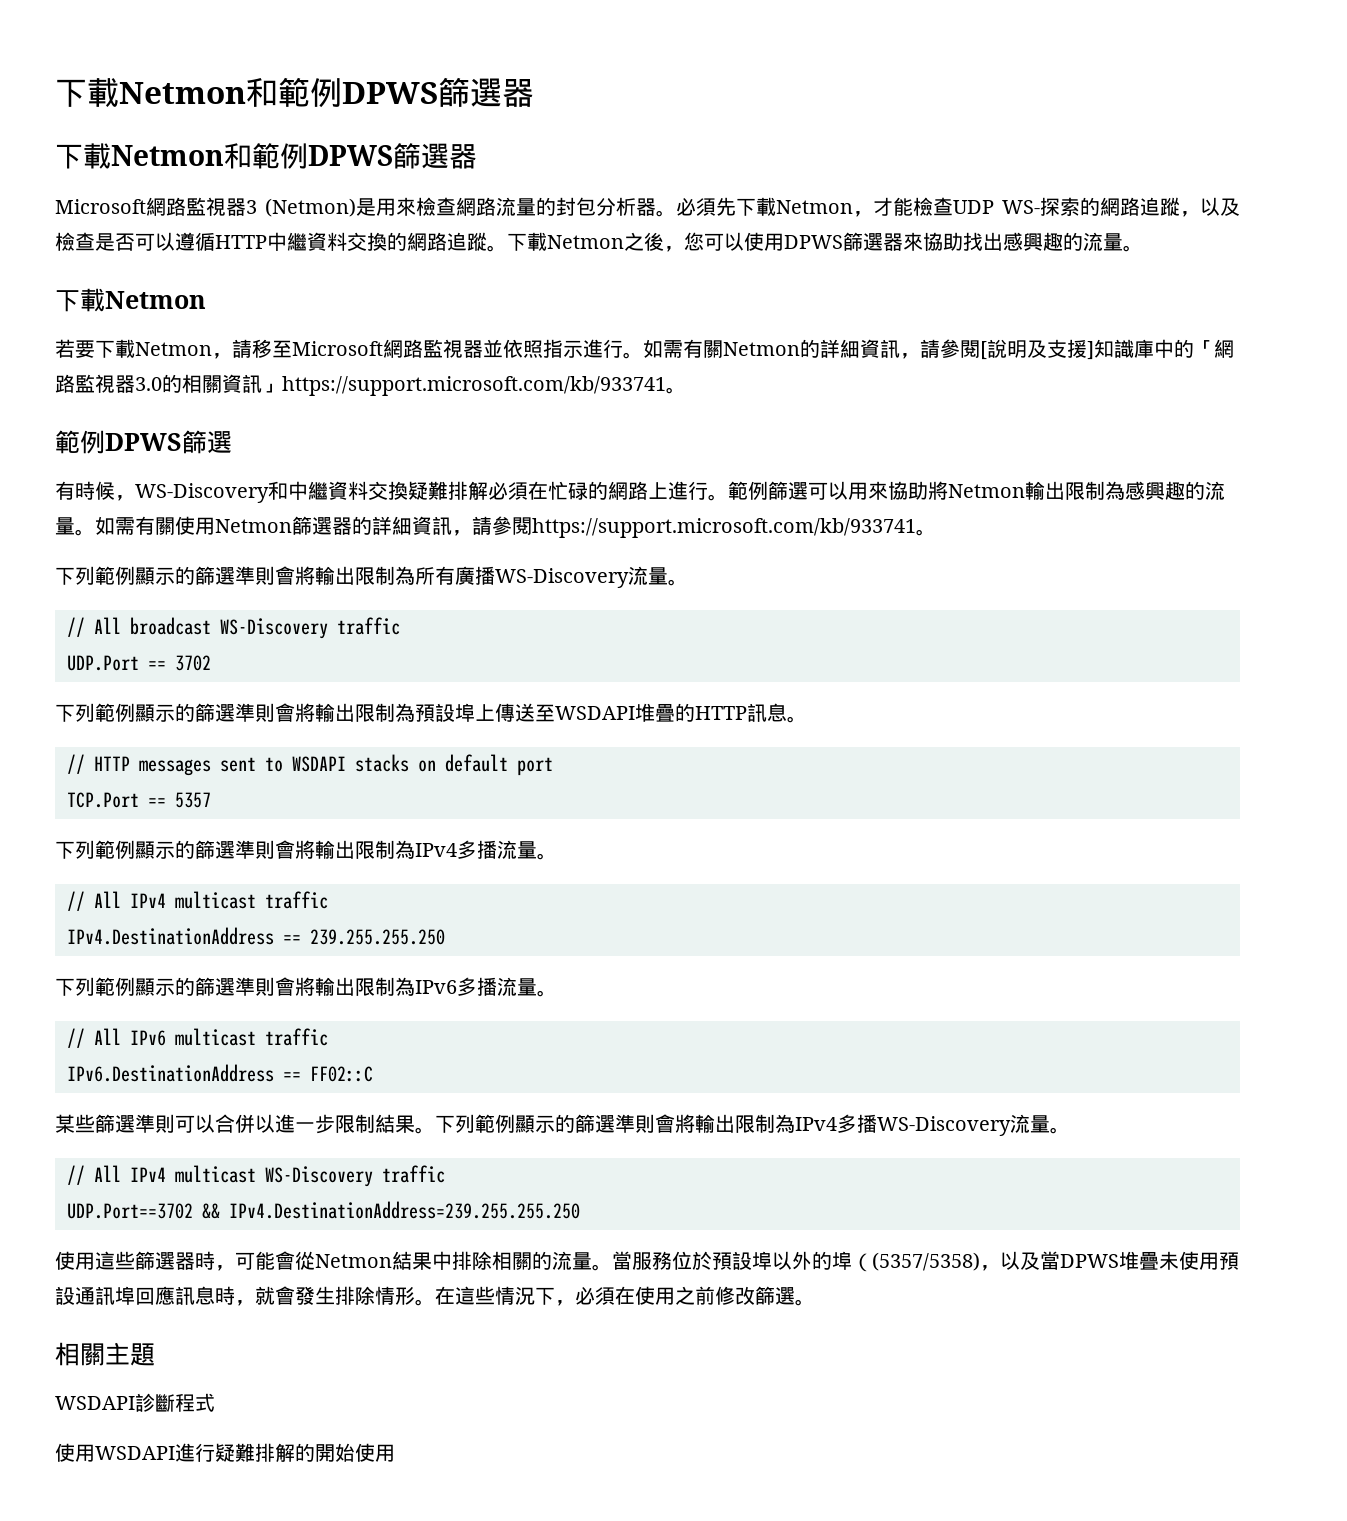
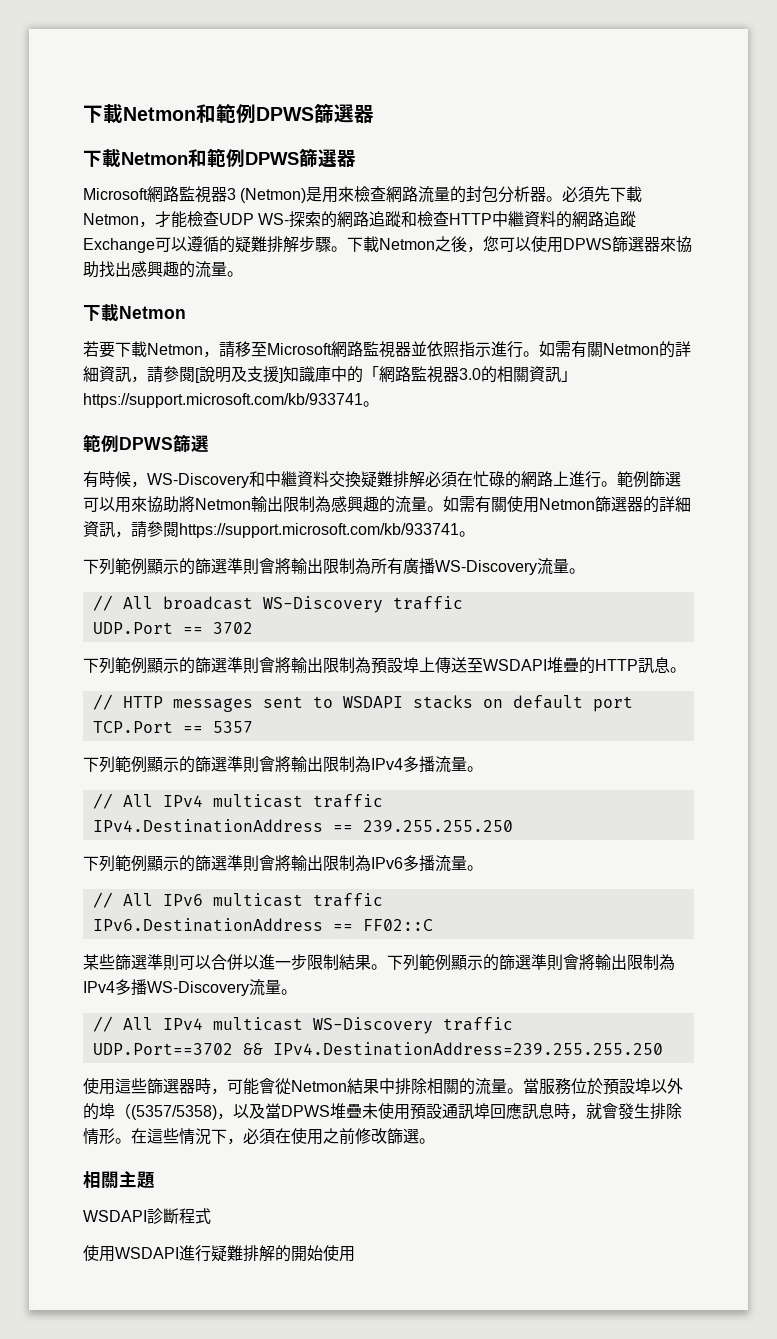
- 必須先下載Netmon，才能檢查UDP WS-探索的網路追蹤，以及檢查是否可以遵循HTTP中繼資料交換的網路追蹤。
+ 必須先下載Netmon，才能檢查UDP WS-探索的網路追蹤和檢查HTTP中繼資料的網路追蹤Exchange可以遵循的疑難排解步驟。

